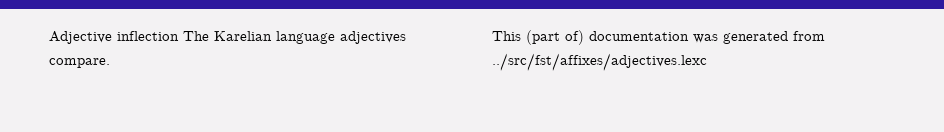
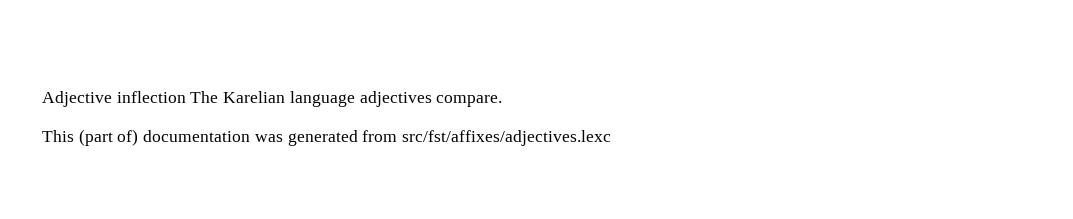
- This (part of) documentation was generated from ../src/fst/affixes/adjectives.lexc
+ This (part of) documentation was generated from src/fst/affixes/adjectives.lexc

